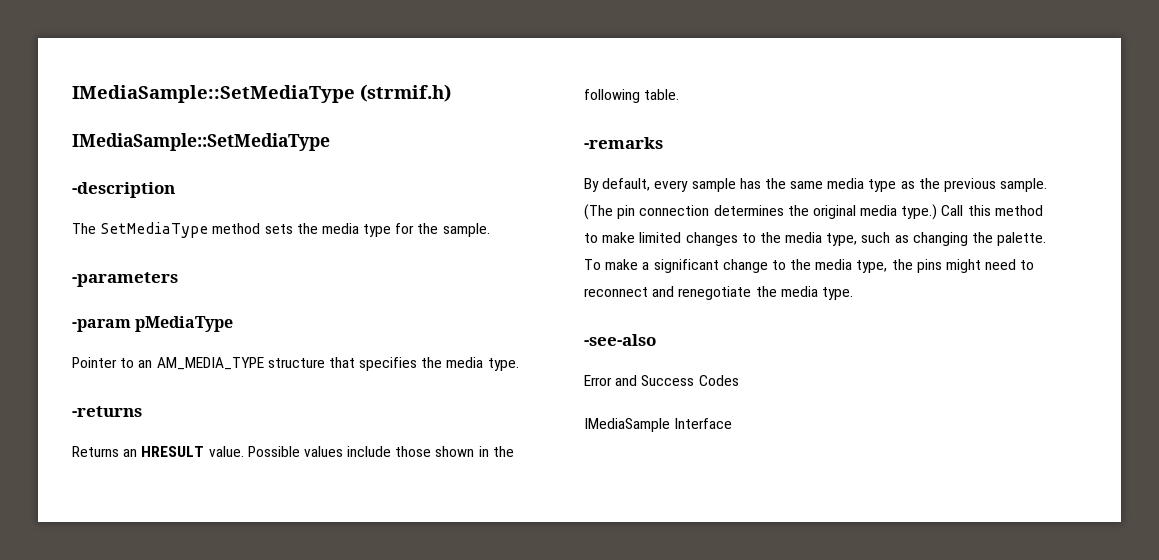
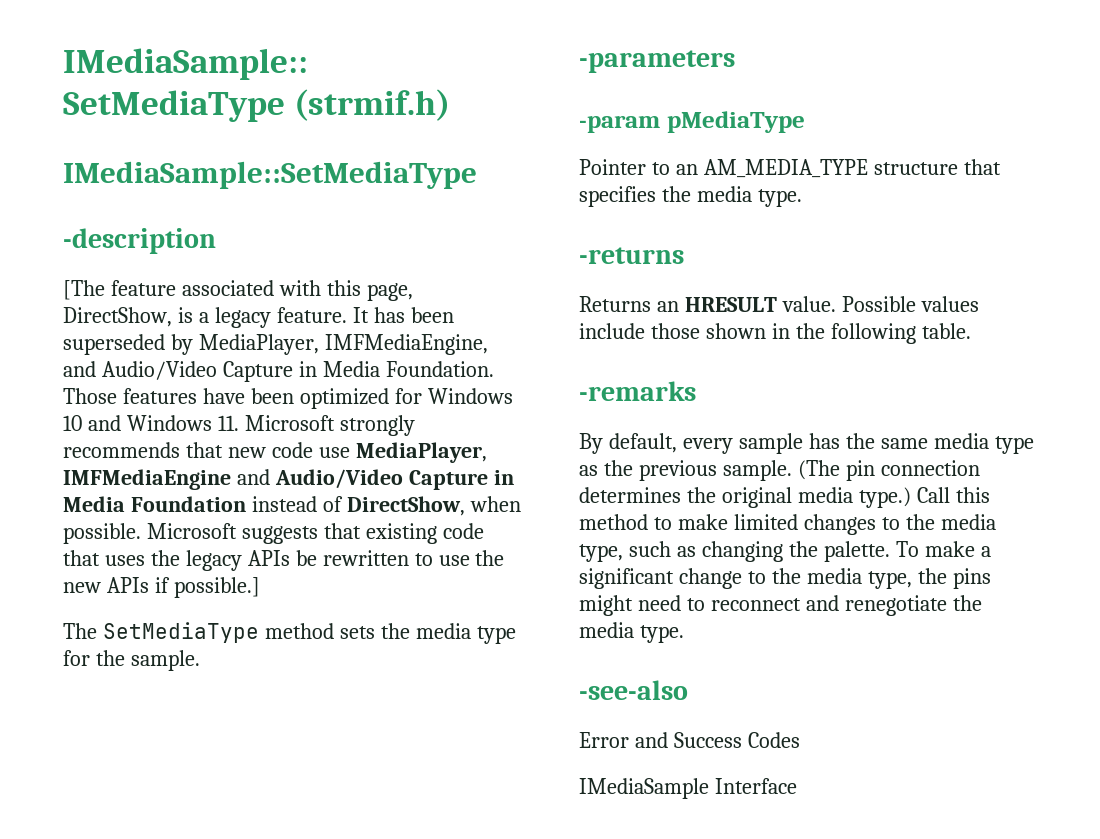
+ [The feature associated with this page, DirectShow, is a legacy feature. It has been superseded by MediaPlayer, IMFMediaEngine, and Audio/Video Capture in Media Foundation. Those features have been optimized for Windows 10 and Windows 11. Microsoft strongly recommends that new code use MediaPlayer, IMFMediaEngine and Audio/Video Capture in Media Foundation instead of DirectShow, when possible. Microsoft suggests that existing code that uses the legacy APIs be rewritten to use the new APIs if possible.]

